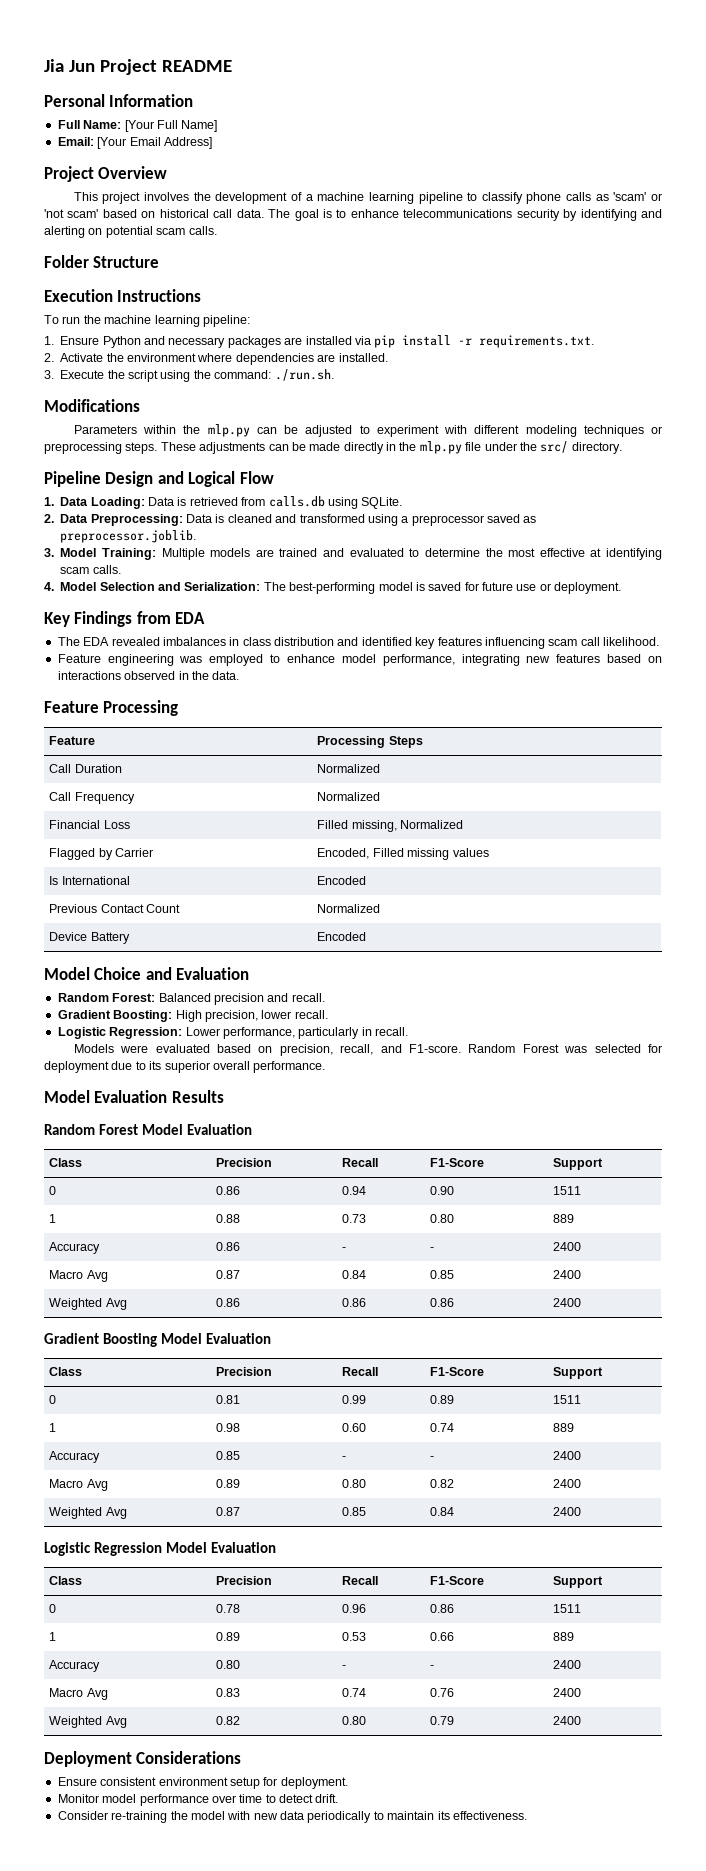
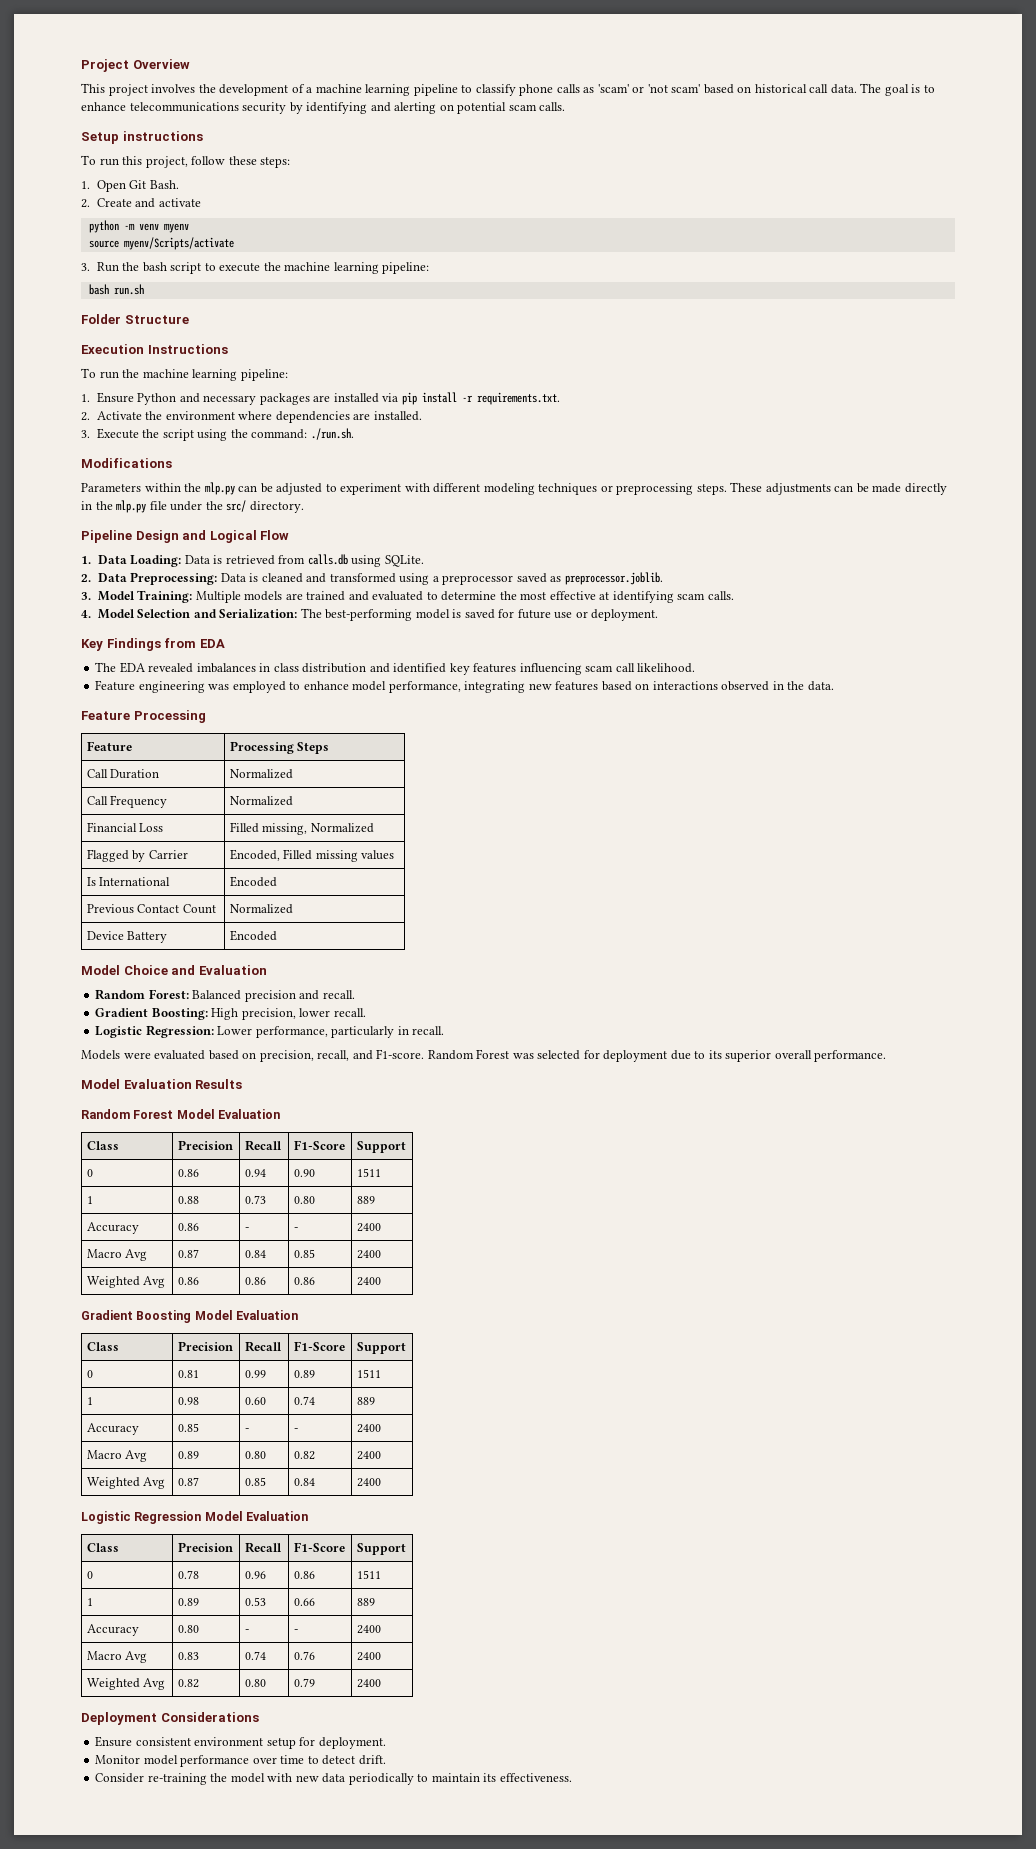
- Jia Jun Project README
- Personal Information
- Full Name: [Your Full Name]
- Email: [Your Email Address]
+ Setup instructions
+ To run this project, follow these steps:
+ 1. Open Git Bash.
+ 2. Create and activate
+ python -m venv myenv
+ source myenv/Scripts/activate
+ 3. Run the bash script to execute the machine learning pipeline:
+ bash run.sh

